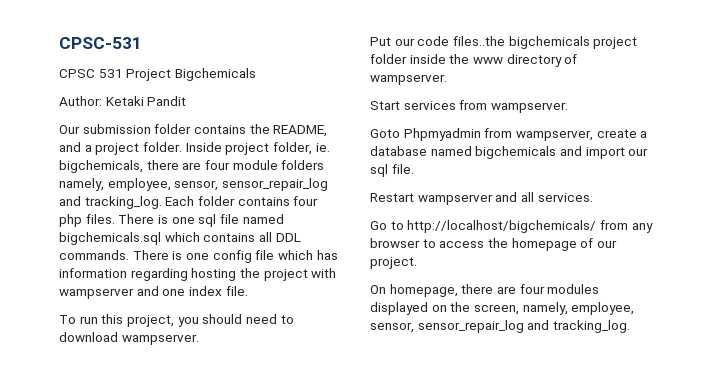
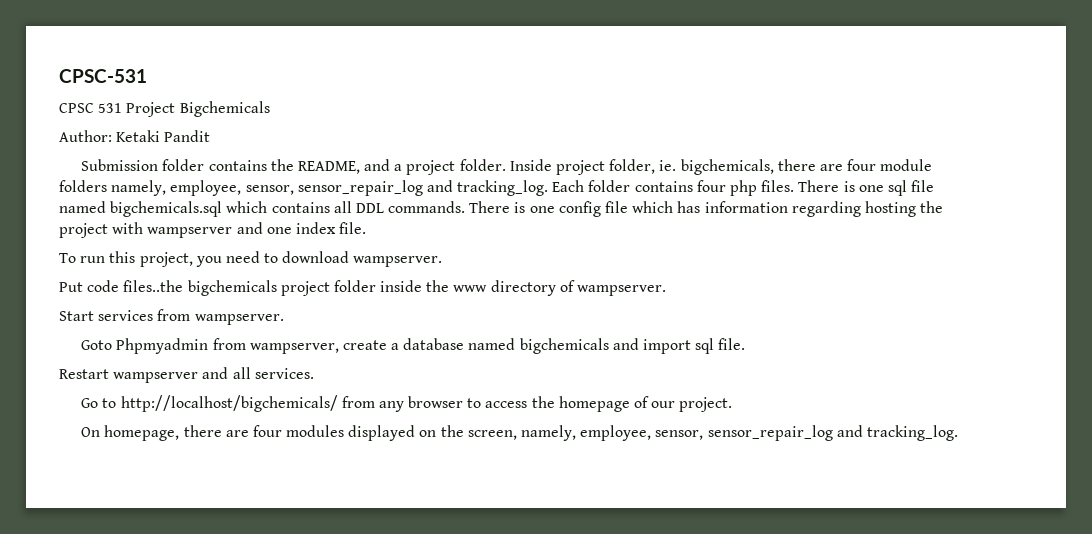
- Our submission folder contains the README, and a project folder.
+ Submission folder contains the README, and a project folder.
- To run this project, you should need to download wampserver.
+ To run this project, you need to download wampserver.
- Put our code files..the bigchemicals project folder inside the www directory of wampserver.
+ Put code files..the bigchemicals project folder inside the www directory of wampserver.
- Goto Phpmyadmin from wampserver, create a database named bigchemicals and import our sql file.
+ Goto Phpmyadmin from wampserver, create a database named bigchemicals and import sql file.

